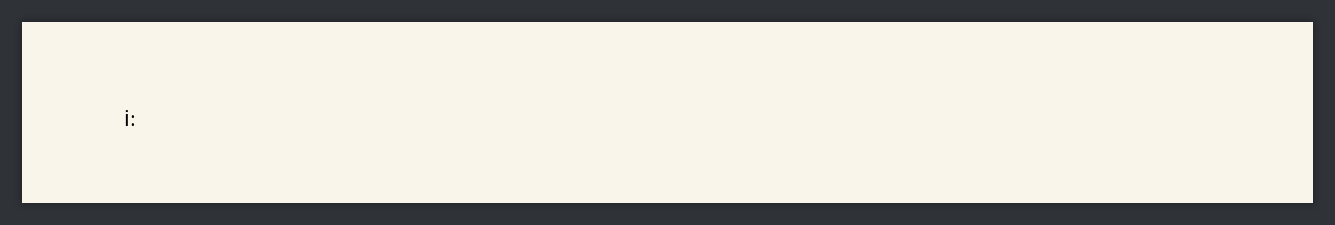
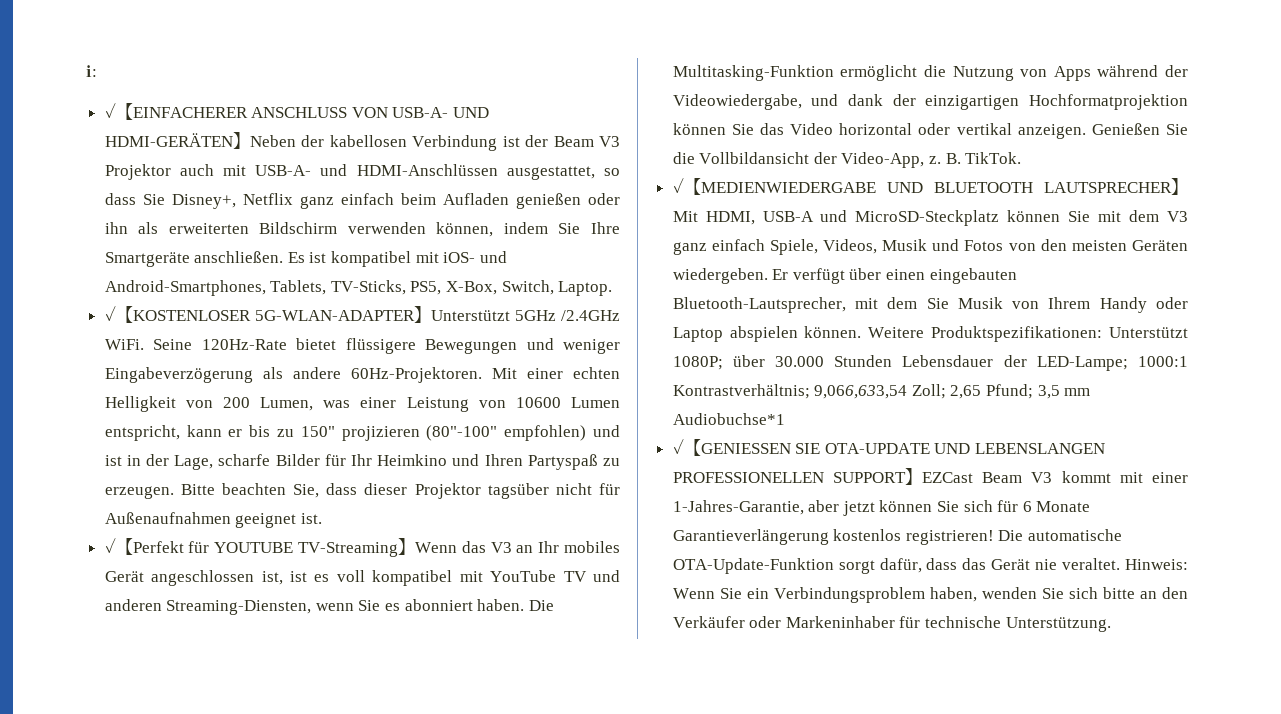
+ ✓【EINFACHERER ANSCHLUSS VON USB-A- UND HDMI-GERÄTEN】Neben der kabellosen Verbindung ist der Beam V3 Projektor auch mit USB-A- und HDMI-Anschlüssen ausgestattet, so dass Sie Disney+, Netflix ganz einfach beim Aufladen genießen oder ihn als erweiterten Bildschirm verwenden können, indem Sie Ihre Smartgeräte anschließen. Es ist kompatibel mit iOS- und Android-Smartphones, Tablets, TV-Sticks, PS5, X-Box, Switch, Laptop.
+ ✓【KOSTENLOSER 5G-WLAN-ADAPTER】Unterstützt 5GHz /2.4GHz WiFi. Seine 120Hz-Rate bietet flüssigere Bewegungen und weniger Eingabeverzögerung als andere 60Hz-Projektoren. Mit einer echten Helligkeit von 200 Lumen, was einer Leistung von 10600 Lumen entspricht, kann er bis zu 150" projizieren (80"-100" empfohlen) und ist in der Lage, scharfe Bilder für Ihr Heimkino und Ihren Partyspaß zu erzeugen. Bitte beachten Sie, dass dieser Projektor tagsüber nicht für Außenaufnahmen geeignet ist.
+ ✓【Perfekt für YOUTUBE TV-Streaming】Wenn das V3 an Ihr mobiles Gerät angeschlossen ist, ist es voll kompatibel mit YouTube TV und anderen Streaming-Diensten, wenn Sie es abonniert haben. Die Multitasking-Funktion ermöglicht die Nutzung von Apps während der Videowiedergabe, und dank der einzigartigen Hochformatprojektion können Sie das Video horizontal oder vertikal anzeigen. Genießen Sie die Vollbildansicht der Video-App, z. B. TikTok.
+ ✓【MEDIENWIEDERGABE UND BLUETOOTH LAUTSPRECHER】Mit HDMI, USB-A und MicroSD-Steckplatz können Sie mit dem V3 ganz einfach Spiele, Videos, Musik und Fotos von den meisten Geräten wiedergeben. Er verfügt über einen eingebauten Bluetooth-Lautsprecher, mit dem Sie Musik von Ihrem Handy oder Laptop abspielen können. Weitere Produktspezifikationen: Unterstützt 1080P; über 30.000 Stunden Lebensdauer der LED-Lampe; 1000:1 Kontrastverhältnis; 9,066,633,54 Zoll; 2,65 Pfund; 3,5 mm Audiobuchse*1
+ ✓【GENIESSEN SIE OTA-UPDATE UND LEBENSLANGEN PROFESSIONELLEN SUPPORT】EZCast Beam V3 kommt mit einer 1-Jahres-Garantie, aber jetzt können Sie sich für 6 Monate Garantieverlängerung kostenlos registrieren! Die automatische OTA-Update-Funktion sorgt dafür, dass das Gerät nie veraltet. Hinweis: Wenn Sie ein Verbindungsproblem haben, wenden Sie sich bitte an den Verkäufer oder Markeninhaber für technische Unterstützung.

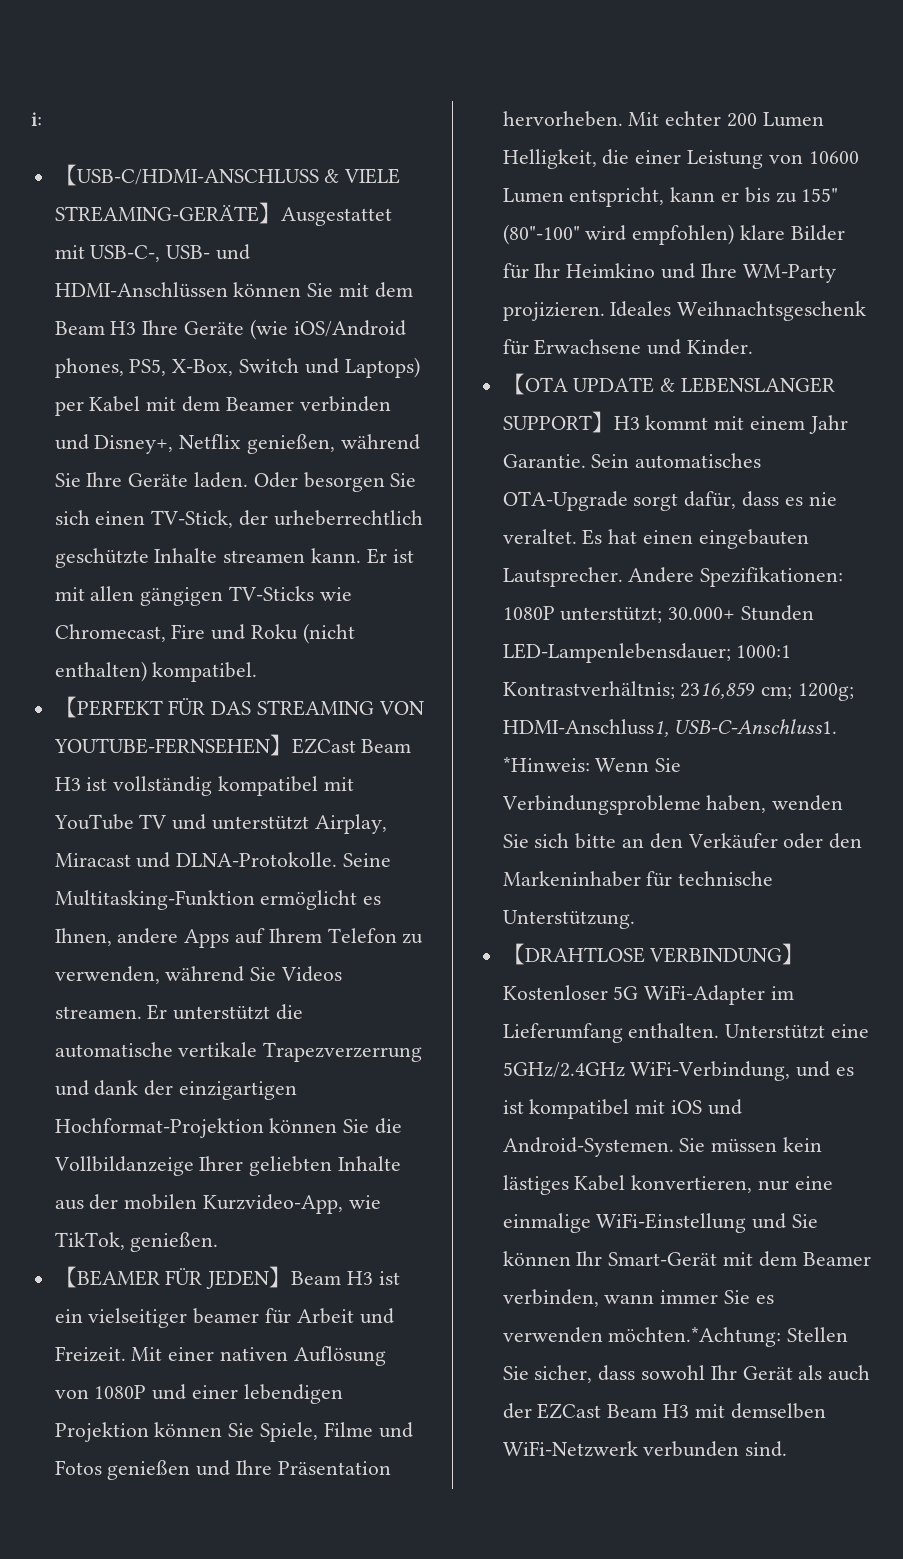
- ✓【EINFACHERER ANSCHLUSS VON USB-A- UND HDMI-GERÄTEN】Neben der kabellosen Verbindung ist der Beam V3 Projektor auch mit USB-A- und HDMI-Anschlüssen ausgestattet, so dass Sie Disney+, Netflix ganz einfach beim Aufladen genießen oder ihn als erweiterten Bildschirm verwenden können, indem Sie Ihre Smartgeräte anschließen. Es ist kompatibel mit iOS- und Android-Smartphones, Tablets, TV-Sticks, PS5, X-Box, Switch, Laptop.
- ✓【KOSTENLOSER 5G-WLAN-ADAPTER】Unterstützt 5GHz /2.4GHz WiFi. Seine 120Hz-Rate bietet flüssigere Bewegungen und weniger Eingabeverzögerung als andere 60Hz-Projektoren. Mit einer echten Helligkeit von 200 Lumen, was einer Leistung von 10600 Lumen entspricht, kann er bis zu 150" projizieren (80"-100" empfohlen) und ist in der Lage, scharfe Bilder für Ihr Heimkino und Ihren Partyspaß zu erzeugen. Bitte beachten Sie, dass dieser Projektor tagsüber nicht für Außenaufnahmen geeignet ist.
- ✓【Perfekt für YOUTUBE TV-Streaming】Wenn das V3 an Ihr mobiles Gerät angeschlossen ist, ist es voll kompatibel mit YouTube TV und anderen Streaming-Diensten, wenn Sie es abonniert haben. Die Multitasking-Funktion ermöglicht die Nutzung von Apps während der Videowiedergabe, und dank der einzigartigen Hochformatprojektion können Sie das Video horizontal oder vertikal anzeigen. Genießen Sie die Vollbildansicht der Video-App, z. B. TikTok.
- ✓【MEDIENWIEDERGABE UND BLUETOOTH LAUTSPRECHER】Mit HDMI, USB-A und MicroSD-Steckplatz können Sie mit dem V3 ganz einfach Spiele, Videos, Musik und Fotos von den meisten Geräten wiedergeben. Er verfügt über einen eingebauten Bluetooth-Lautsprecher, mit dem Sie Musik von Ihrem Handy oder Laptop abspielen können. Weitere Produktspezifikationen: Unterstützt 1080P; über 30.000 Stunden Lebensdauer der LED-Lampe; 1000:1 Kontrastverhältnis; 9,066,633,54 Zoll; 2,65 Pfund; 3,5 mm Audiobuchse*1
- ✓【GENIESSEN SIE OTA-UPDATE UND LEBENSLANGEN PROFESSIONELLEN SUPPORT】EZCast Beam V3 kommt mit einer 1-Jahres-Garantie, aber jetzt können Sie sich für 6 Monate Garantieverlängerung kostenlos registrieren! Die automatische OTA-Update-Funktion sorgt dafür, dass das Gerät nie veraltet. Hinweis: Wenn Sie ein Verbindungsproblem haben, wenden Sie sich bitte an den Verkäufer oder Markeninhaber für technische Unterstützung.
+ 【USB-C/HDMI-ANSCHLUSS & VIELE STREAMING-GERÄTE】Ausgestattet mit USB-C-, USB- und HDMI-Anschlüssen können Sie mit dem Beam H3 Ihre Geräte (wie iOS/Android phones, PS5, X-Box, Switch und Laptops) per Kabel mit dem Beamer verbinden und Disney+, Netflix genießen, während Sie Ihre Geräte laden. Oder besorgen Sie sich einen TV-Stick, der urheberrechtlich geschützte Inhalte streamen kann. Er ist mit allen gängigen TV-Sticks wie Chromecast, Fire und Roku (nicht enthalten) kompatibel.
+ 【PERFEKT FÜR DAS STREAMING VON YOUTUBE-FERNSEHEN】EZCast Beam H3 ist vollständig kompatibel mit YouTube TV und unterstützt Airplay, Miracast und DLNA-Protokolle. Seine Multitasking-Funktion ermöglicht es Ihnen, andere Apps auf Ihrem Telefon zu verwenden, während Sie Videos streamen. Er unterstützt die automatische vertikale Trapezverzerrung und dank der einzigartigen Hochformat-Projektion können Sie die Vollbildanzeige Ihrer geliebten Inhalte aus der mobilen Kurzvideo-App, wie TikTok, genießen.
+ 【BEAMER FÜR JEDEN】Beam H3 ist ein vielseitiger beamer für Arbeit und Freizeit. Mit einer nativen Auflösung von 1080P und einer lebendigen Projektion können Sie Spiele, Filme und Fotos genießen und Ihre Präsentation hervorheben. Mit echter 200 Lumen Helligkeit, die einer Leistung von 10600 Lumen entspricht, kann er bis zu 155" (80"-100" wird empfohlen) klare Bilder für Ihr Heimkino und Ihre WM-Party projizieren. Ideales Weihnachtsgeschenk für Erwachsene und Kinder.
+ 【OTA UPDATE & LEBENSLANGER SUPPORT】H3 kommt mit einem Jahr Garantie. Sein automatisches OTA-Upgrade sorgt dafür, dass es nie veraltet. Es hat einen eingebauten Lautsprecher. Andere Spezifikationen: 1080P unterstützt; 30.000+ Stunden LED-Lampenlebensdauer; 1000:1 Kontrastverhältnis; 2316,859 cm; 1200g; HDMI-Anschluss1, USB-C-Anschluss1. *Hinweis: Wenn Sie Verbindungsprobleme haben, wenden Sie sich bitte an den Verkäufer oder den Markeninhaber für technische Unterstützung.
+ 【DRAHTLOSE VERBINDUNG】Kostenloser 5G WiFi-Adapter im Lieferumfang enthalten. Unterstützt eine 5GHz/2.4GHz WiFi-Verbindung, und es ist kompatibel mit iOS und Android-Systemen. Sie müssen kein lästiges Kabel konvertieren, nur eine einmalige WiFi-Einstellung und Sie können Ihr Smart-Gerät mit dem Beamer verbinden, wann immer Sie es verwenden möchten.*Achtung: Stellen Sie sicher, dass sowohl Ihr Gerät als auch der EZCast Beam H3 mit demselben WiFi-Netzwerk verbunden sind.

